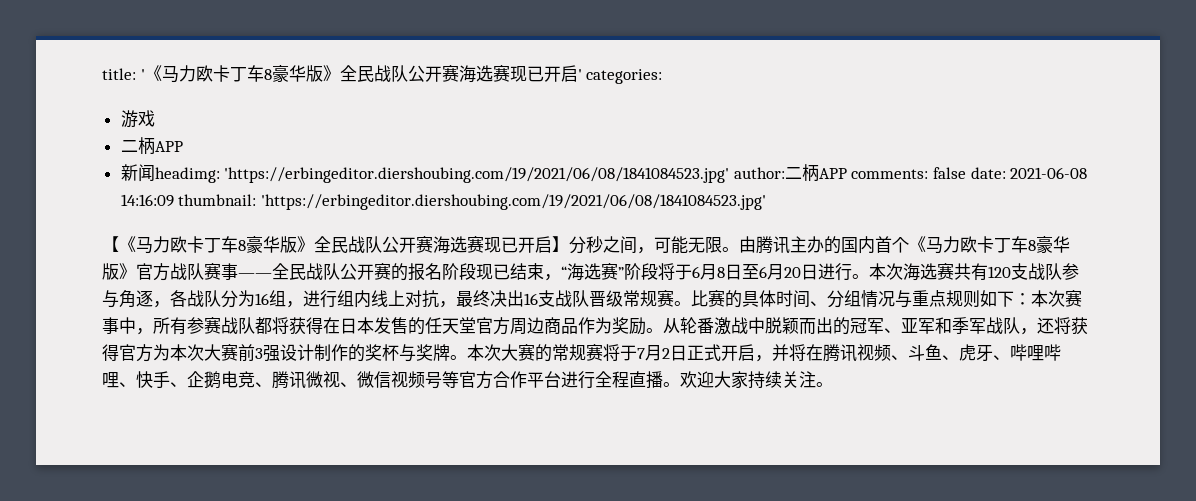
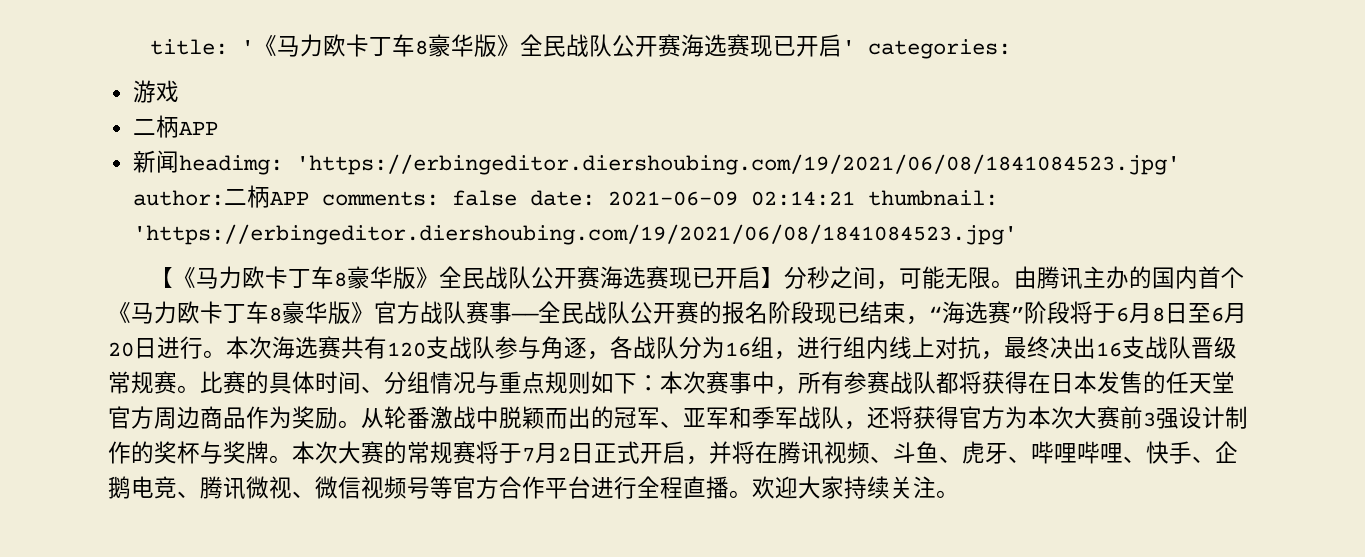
- 新闻headimg: 'https://erbingeditor.diershoubing.com/19/2021/06/08/1841084523.jpg' author:二柄APP comments: false date: 2021-06-08 14:16:09 thumbnail: 'https://erbingeditor.diershoubing.com/19/2021/06/08/1841084523.jpg'
+ 新闻headimg: 'https://erbingeditor.diershoubing.com/19/2021/06/08/1841084523.jpg' author:二柄APP comments: false date: 2021-06-09 02:14:21 thumbnail: 'https://erbingeditor.diershoubing.com/19/2021/06/08/1841084523.jpg'

